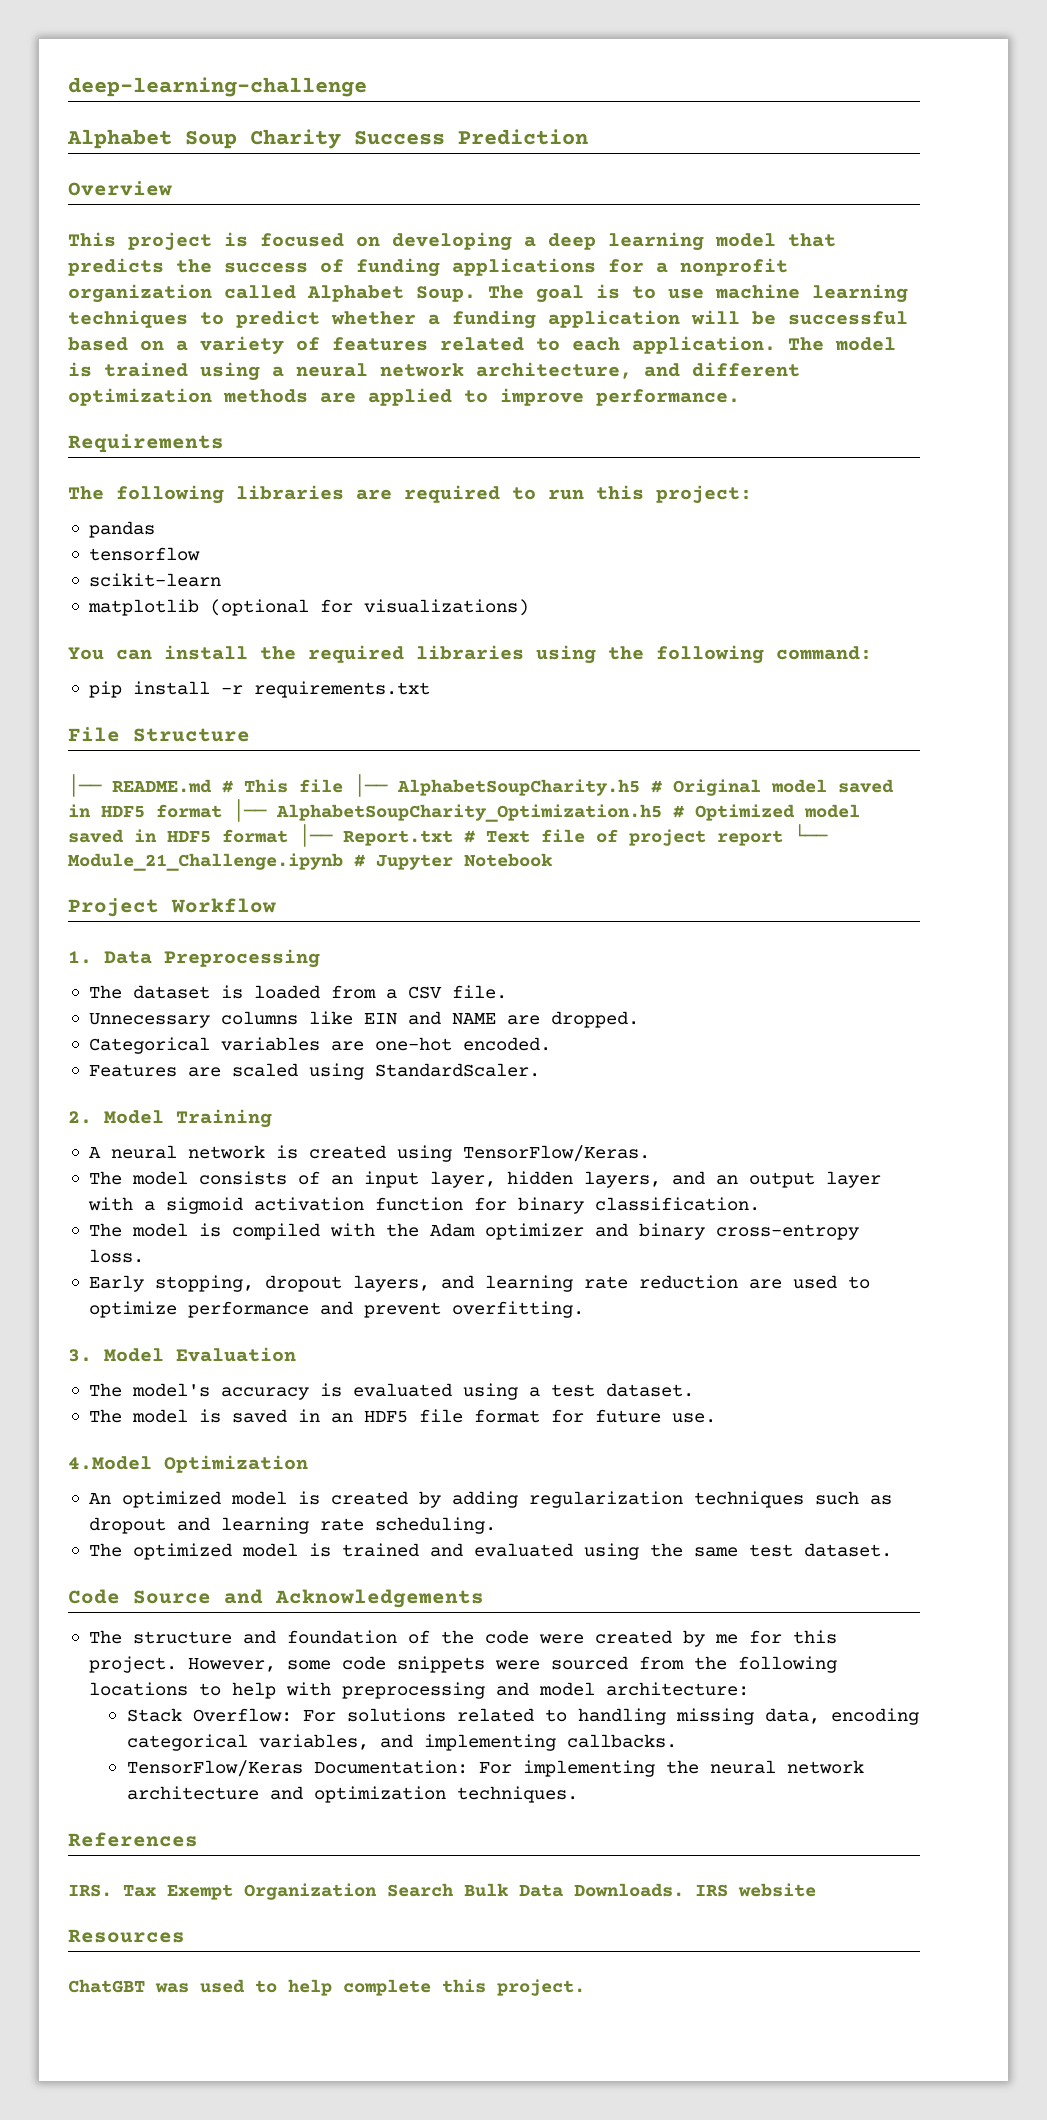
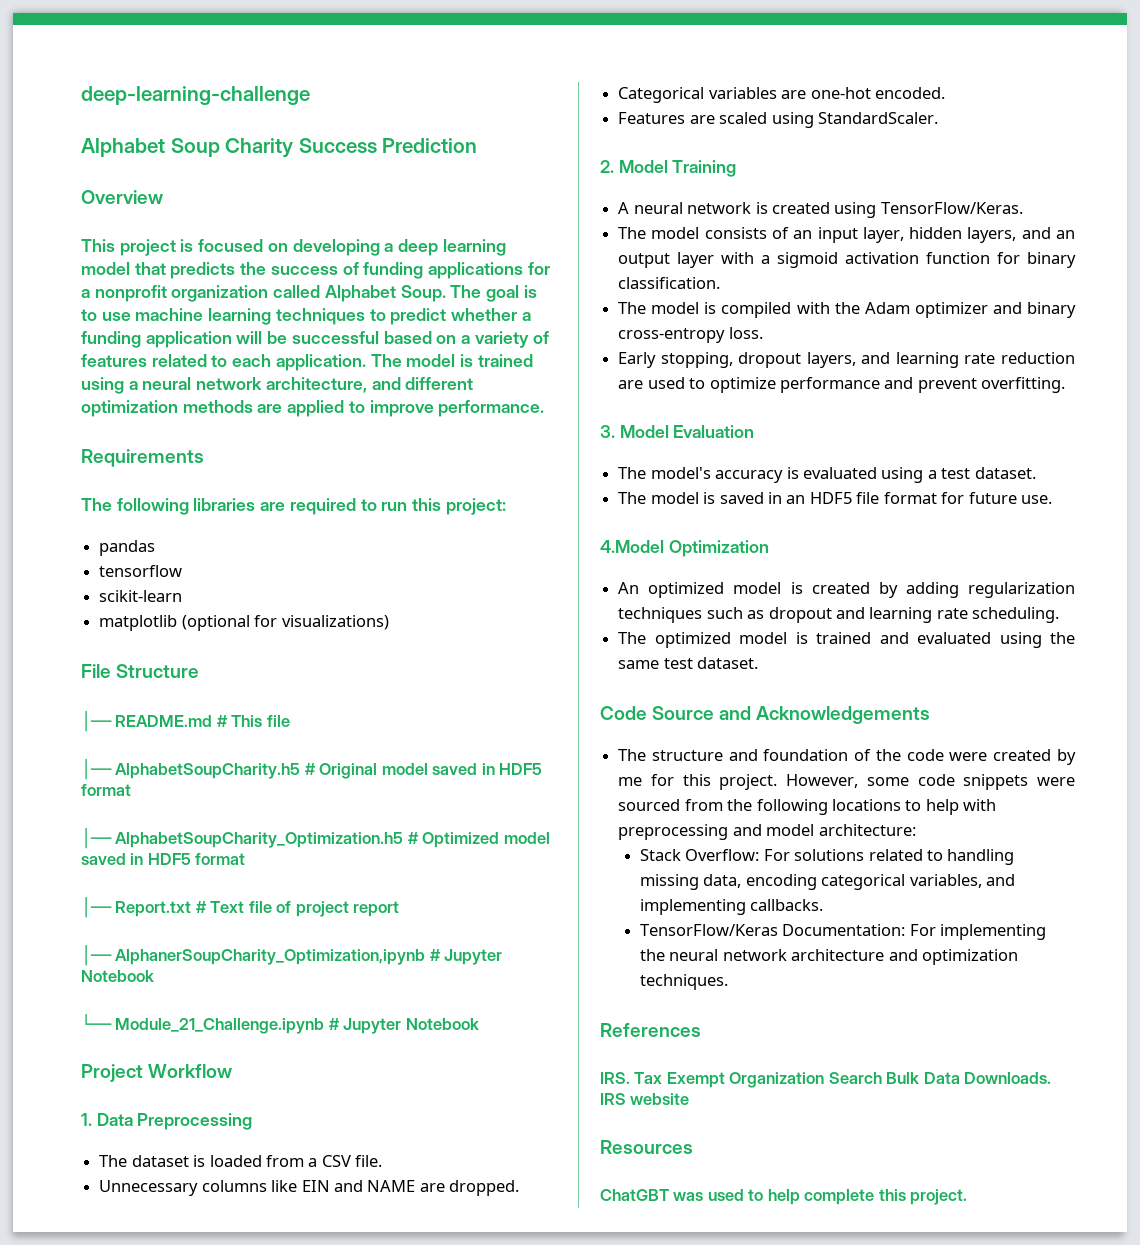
- You can install the required libraries using the following command:
- pip install -r requirements.txt
- │── README.md # This file │── AlphabetSoupCharity.h5 # Original model saved in HDF5 format │── AlphabetSoupCharity_Optimization.h5 # Optimized model saved in HDF5 format │── Report.txt # Text file of project report └── Module_21_Challenge.ipynb # Jupyter Notebook
+ │── README.md # This file
+ │── AlphabetSoupCharity.h5 # Original model saved in HDF5 format
+ │── AlphabetSoupCharity_Optimization.h5 # Optimized model saved in HDF5 format
+ │── Report.txt # Text file of project report
+ │── AlphanerSoupCharity_Optimization,ipynb # Jupyter Notebook
+ └── Module_21_Challenge.ipynb # Jupyter Notebook

